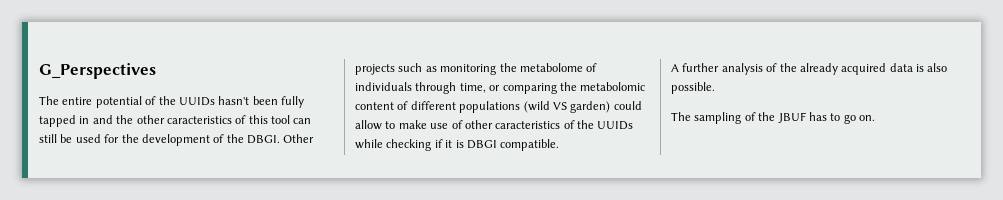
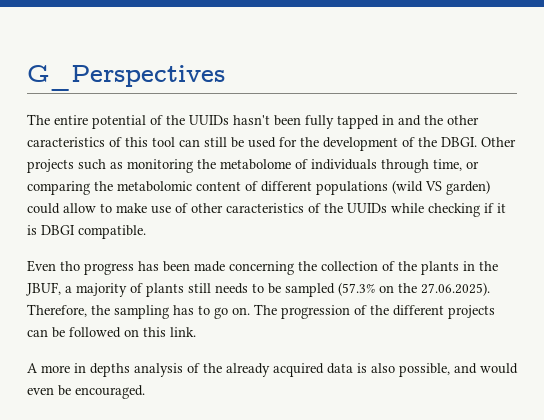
- A further analysis of the already acquired data is also possible.
- The sampling of the JBUF has to go on.
+ Even tho progress has been made concerning the collection of the plants in the JBUF, a majority of plants still needs to be sampled (57.3% on the 27.06.2025). Therefore, the sampling has to go on. The progression of the different projects can be followed on this link.
+ A more in depths analysis of the already acquired data is also possible, and would even be encouraged.

